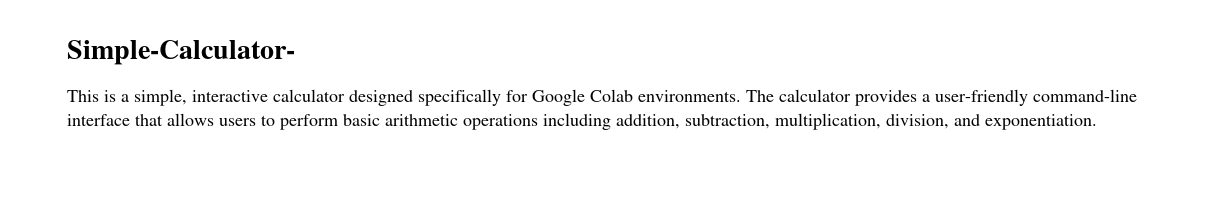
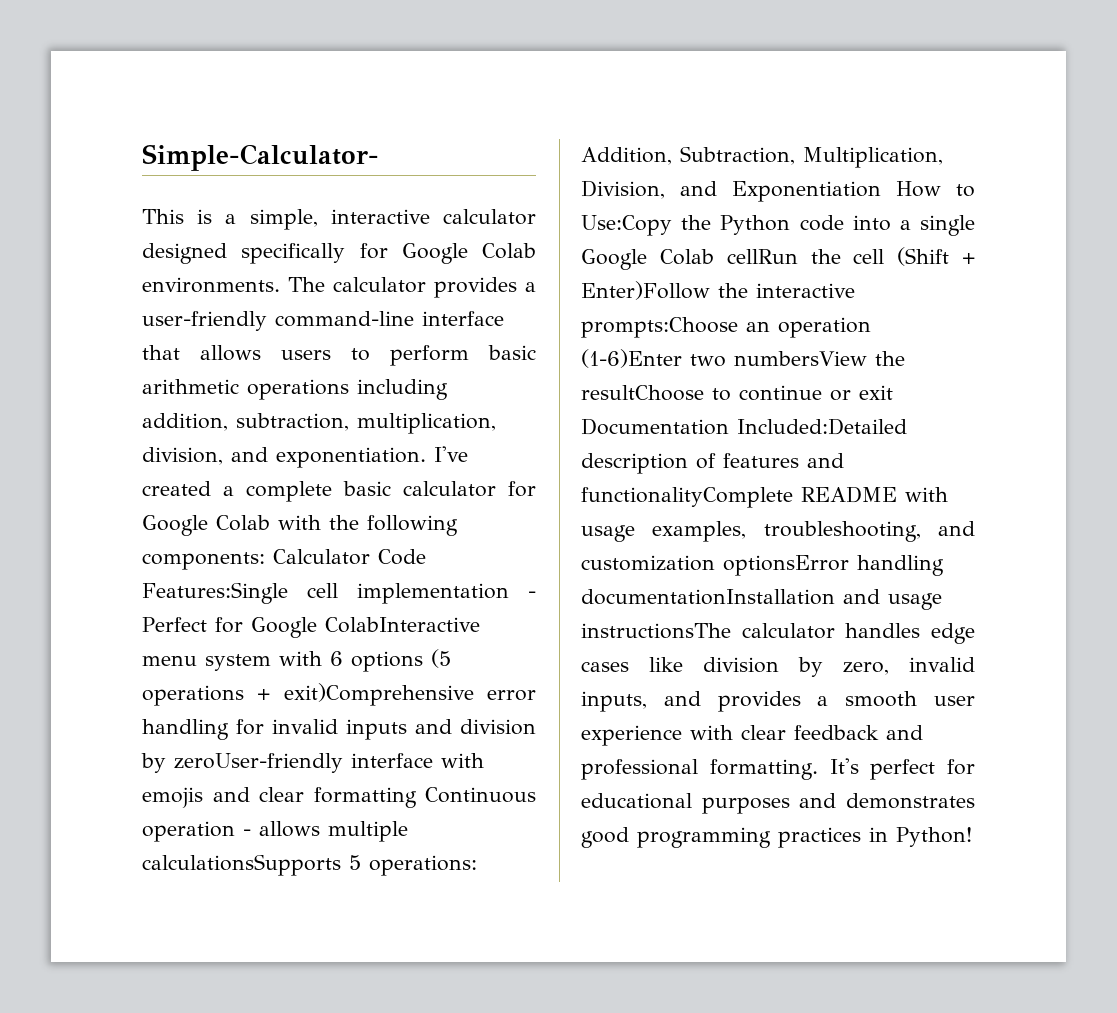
+ I've created a complete basic calculator for Google Colab with the following components: Calculator Code Features:Single cell implementation - Perfect for Google ColabInteractive menu system with 6 options (5 operations + exit)Comprehensive error handling for invalid inputs and division by zeroUser-friendly interface with emojis and clear formatting Continuous operation - allows multiple calculationsSupports 5 operations: Addition, Subtraction, Multiplication, Division, and Exponentiation How to Use:Copy the Python code into a single Google Colab cellRun the cell (Shift + Enter)Follow the interactive prompts:Choose an operation (1-6)Enter two numbersView the resultChoose to continue or exit Documentation Included:Detailed description of features and functionalityComplete README with usage examples, troubleshooting, and customization optionsError handling documentationInstallation and usage instructionsThe calculator handles edge cases like division by zero, invalid inputs, and provides a smooth user experience with clear feedback and professional formatting. It's perfect for educational purposes and demonstrates good programming practices in Python!

